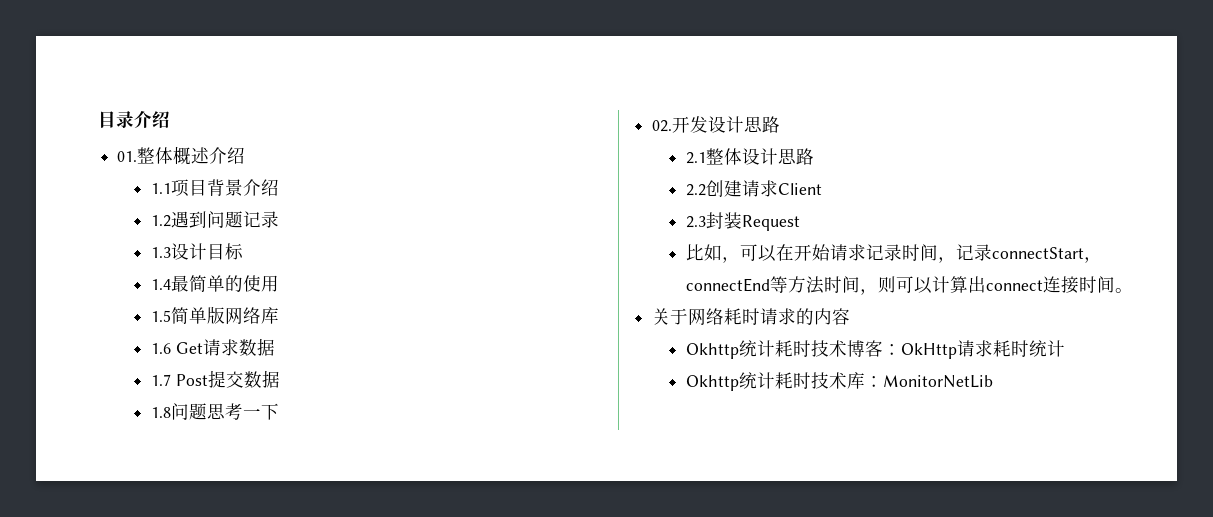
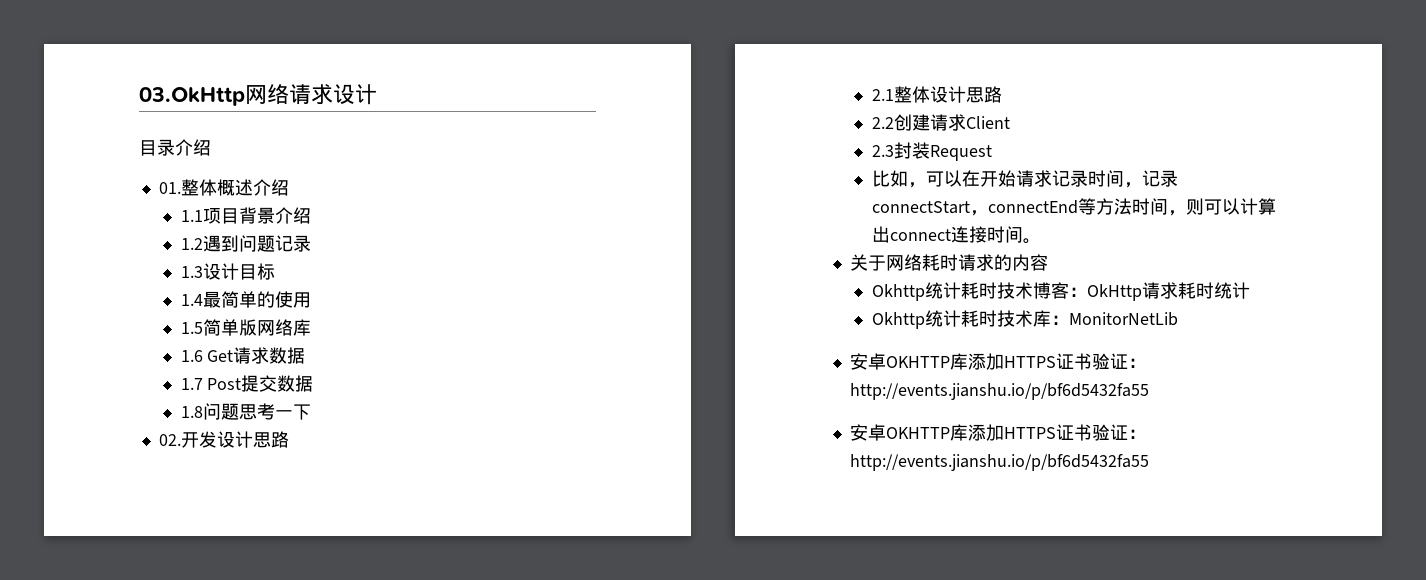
+ 03.OkHttp网络请求设计
  Okhttp统计耗时技术库：MonitorNetLib
+ 安卓OKHTTP库添加HTTPS证书验证：http://events.jianshu.io/p/bf6d5432fa55
+ 安卓OKHTTP库添加HTTPS证书验证：http://events.jianshu.io/p/bf6d5432fa55

